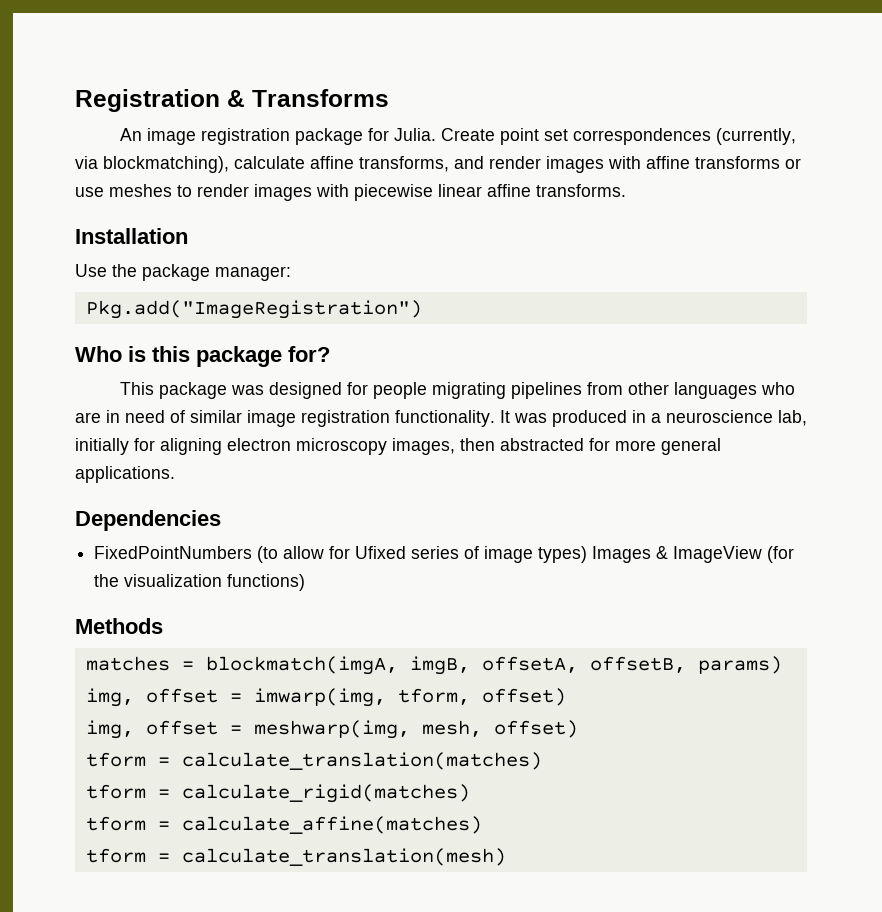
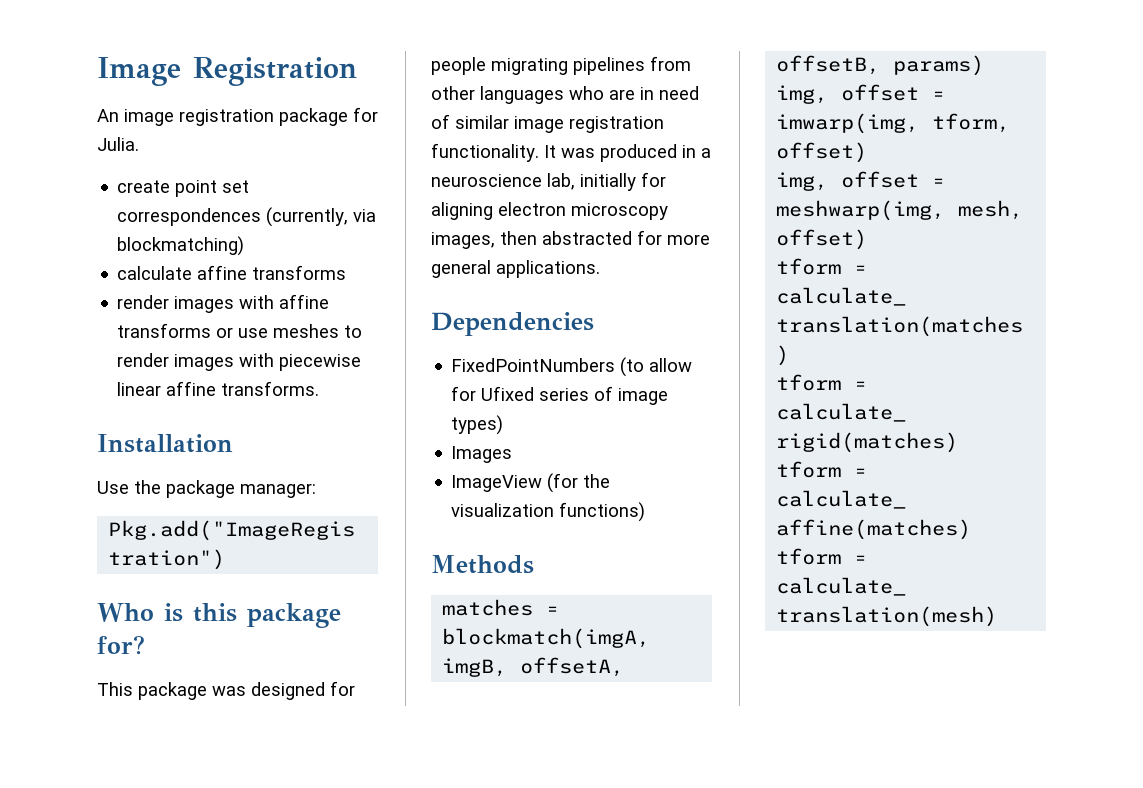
- Registration & Transforms
+ Image Registration
- An image registration package for Julia. Create point set correspondences (currently, via blockmatching), calculate affine transforms, and render images with affine transforms or use meshes to render images with piecewise linear affine transforms.
+ An image registration package for Julia.
+ create point set correspondences (currently, via blockmatching)
+ calculate affine transforms
+ render images with affine transforms or use meshes to render images with piecewise linear affine transforms.
- FixedPointNumbers (to allow for Ufixed series of image types) Images & ImageView (for the visualization functions)
+ FixedPointNumbers (to allow for Ufixed series of image types)
+ Images
+ ImageView (for the visualization functions)

